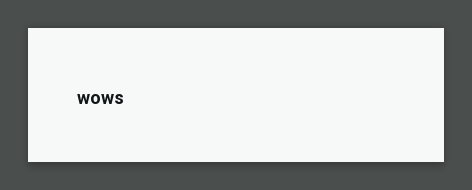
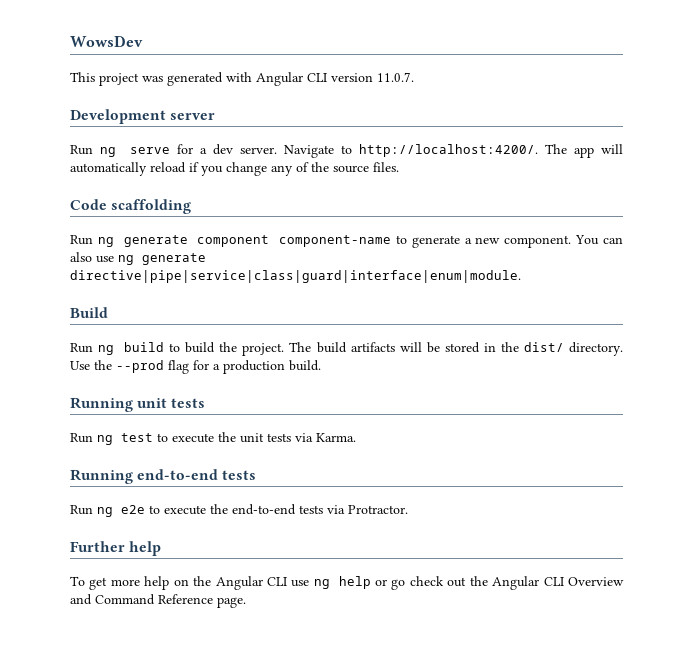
- wows
+ WowsDev
+ This project was generated with Angular CLI version 11.0.7.
+ Development server
+ Run ng serve for a dev server. Navigate to http://localhost:4200/. The app will automatically reload if you change any of the source files.
+ Code scaffolding
+ Run ng generate component component-name to generate a new component. You can also use ng generate directive|pipe|service|class|guard|interface|enum|module.
+ Build
+ Run ng build to build the project. The build artifacts will be stored in the dist/ directory. Use the --prod flag for a production build.
+ Running unit tests
+ Run ng test to execute the unit tests via Karma.
+ Running end-to-end tests
+ Run ng e2e to execute the end-to-end tests via Protractor.
+ Further help
+ To get more help on the Angular CLI use ng help or go check out the Angular CLI Overview and Command Reference page.

